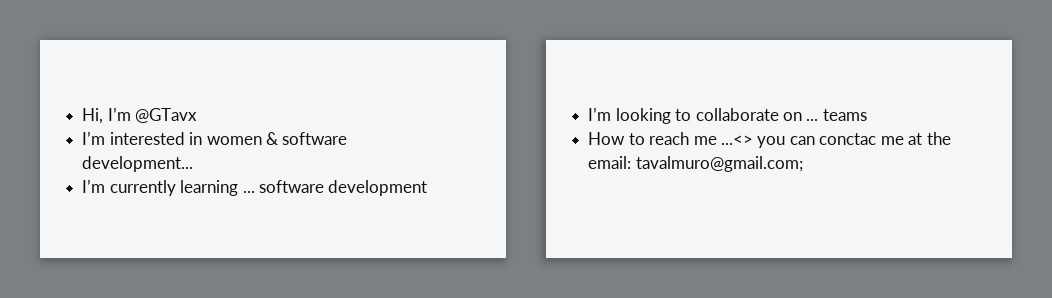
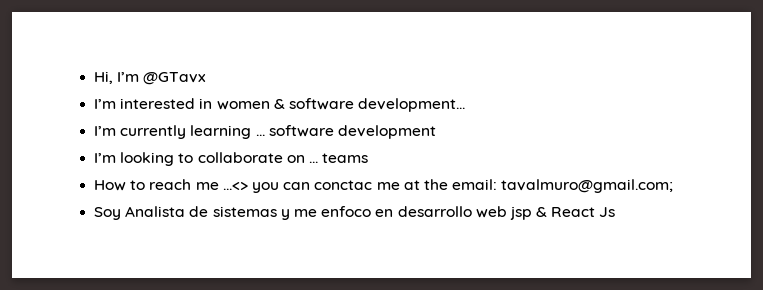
+ Soy Analista de sistemas y me enfoco en desarrollo web jsp & React Js

